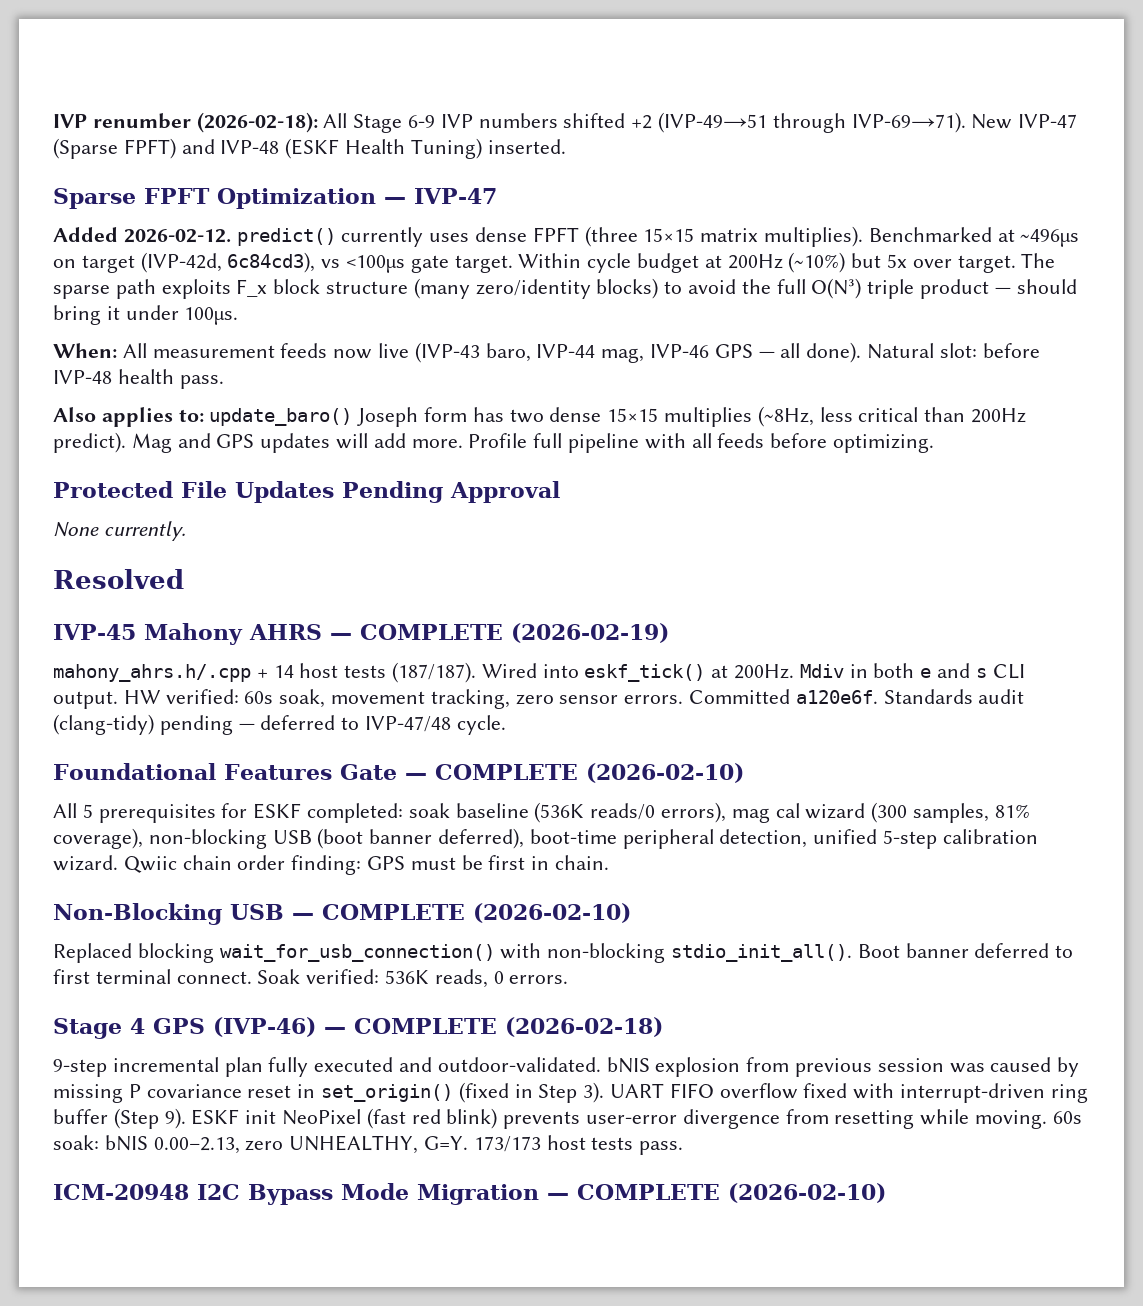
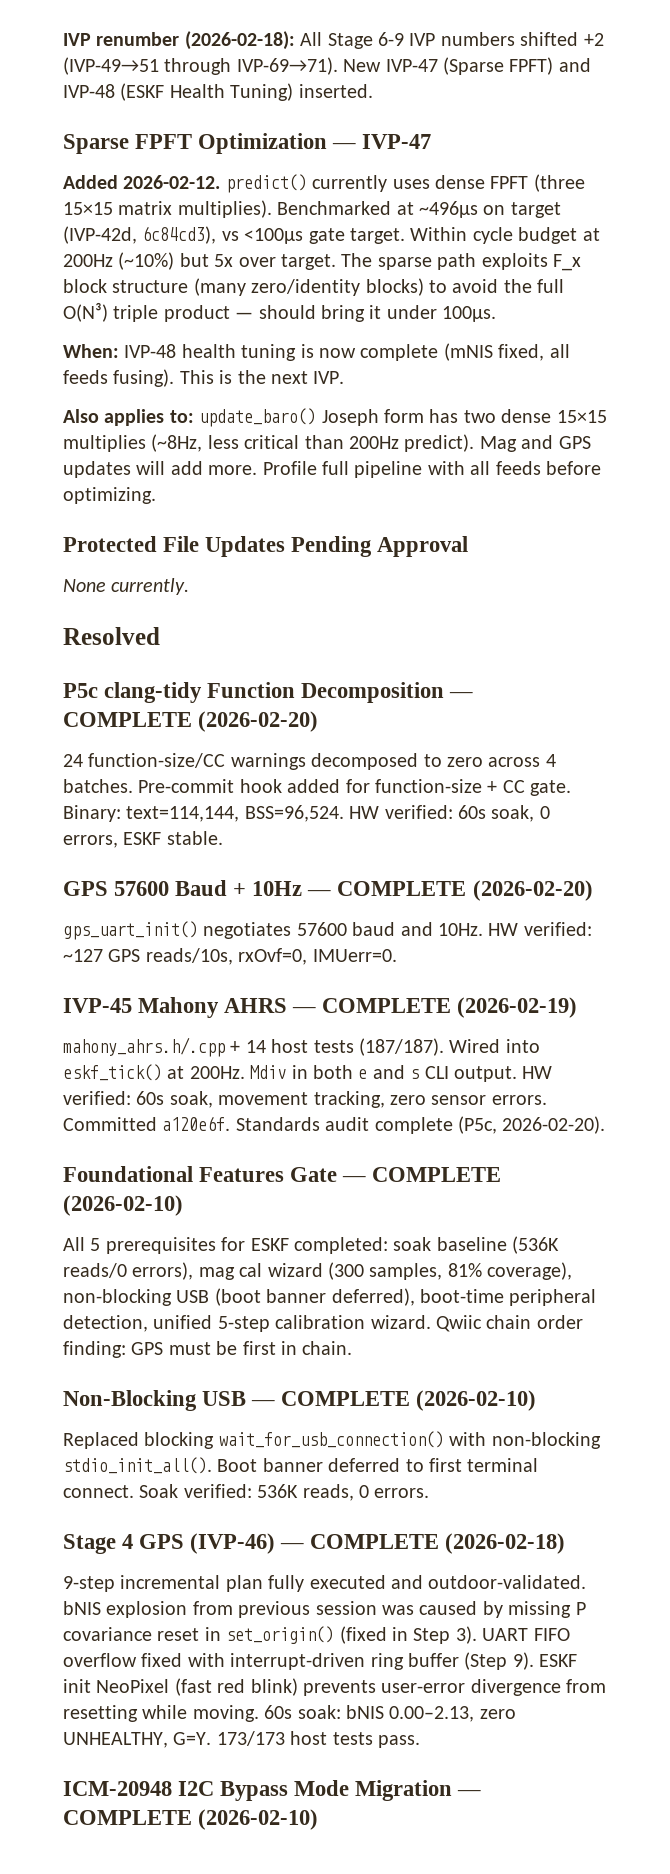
- When: All measurement feeds now live (IVP-43 baro, IVP-44 mag, IVP-46 GPS — all done). Natural slot: before IVP-48 health pass.
+ When: IVP-48 health tuning is now complete (mNIS fixed, all feeds fusing). This is the next IVP.
+ P5c clang-tidy Function Decomposition — COMPLETE (2026-02-20)
+ 24 function-size/CC warnings decomposed to zero across 4 batches. Pre-commit hook added for function-size + CC gate. Binary: text=114,144, BSS=96,524. HW verified: 60s soak, 0 errors, ESKF stable.
+ GPS 57600 Baud + 10Hz — COMPLETE (2026-02-20)
+ gps_uart_init() negotiates 57600 baud and 10Hz. HW verified: ~127 GPS reads/10s, rxOvf=0, IMUerr=0.
- Standards audit (clang-tidy) pending — deferred to IVP-47/48 cycle.
+ Standards audit complete (P5c, 2026-02-20).

